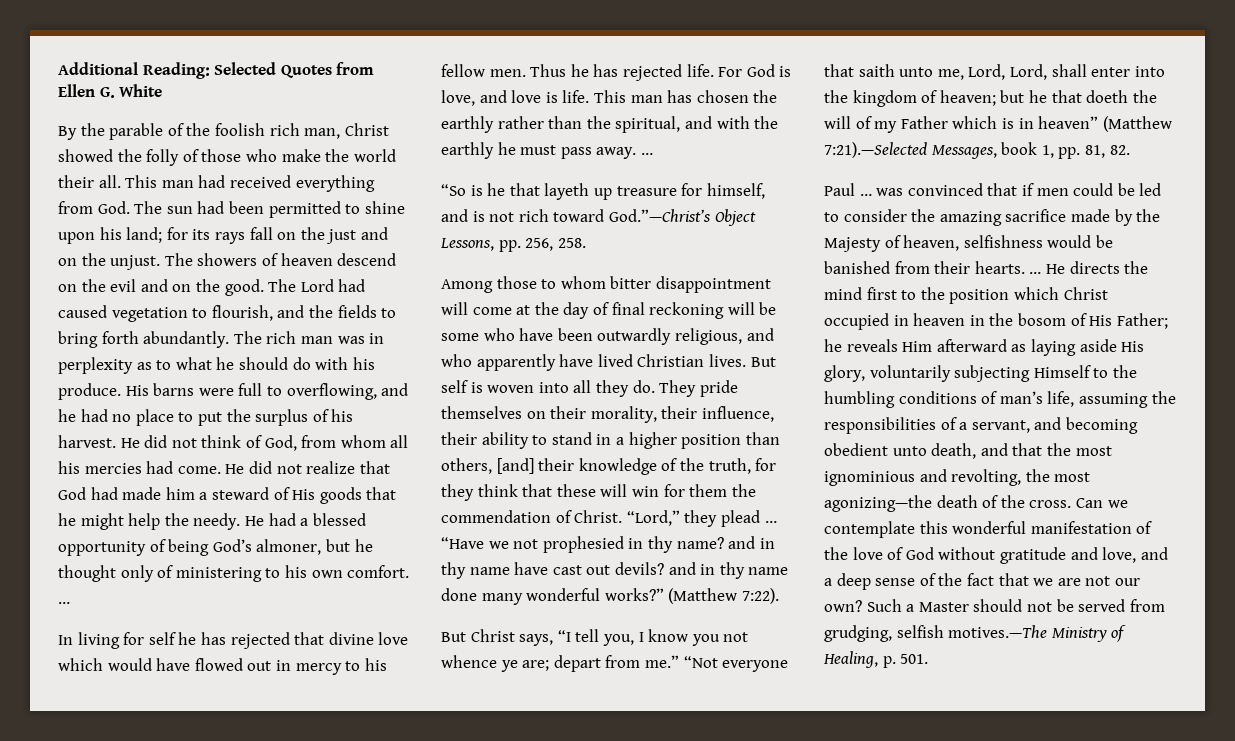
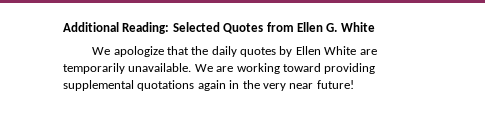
- By the parable of the foolish rich man, Christ showed the folly of those who make the world their all. This man had received everything from God. The sun had been permitted to shine upon his land; for its rays fall on the just and on the unjust. The showers of heaven descend on the evil and on the good. The Lord had caused vegetation to flourish, and the fields to bring forth abundantly. The rich man was in perplexity as to what he should do with his produce. His barns were full to overflowing, and he had no place to put the surplus of his harvest. He did not think of God, from whom all his mercies had come. He did not realize that God had made him a steward of His goods that he might help the needy. He had a blessed opportunity of being God’s almoner, but he thought only of ministering to his own comfort. …
- In living for self he has rejected that divine love which would have flowed out in mercy to his fellow men. Thus he has rejected life. For God is love, and love is life. This man has chosen the earthly rather than the spiritual, and with the earthly he must pass away. …
- “So is he that layeth up treasure for himself, and is not rich toward God.”—Christ’s Object Lessons, pp. 256, 258.
- Among those to whom bitter disappointment will come at the day of final reckoning will be some who have been outwardly religious, and who apparently have lived Christian lives. But self is woven into all they do. They pride themselves on their morality, their influence, their ability to stand in a higher position than others, [and] their knowledge of the truth, for they think that these will win for them the commendation of Christ. “Lord,” they plead … “Have we not prophesied in thy name? and in thy name have cast out devils? and in thy name done many wonderful works?” (Matthew 7:22).
- But Christ says, “I tell you, I know you not whence ye are; depart from me.” “Not everyone that saith unto me, Lord, Lord, shall enter into the kingdom of heaven; but he that doeth the will of my Father which is in heaven” (Matthew 7:21).—Selected Messages, book 1, pp. 81, 82.
- Paul … was convinced that if men could be led to consider the amazing sacrifice made by the Majesty of heaven, selfishness would be banished from their hearts. … He directs the mind first to the position which Christ occupied in heaven in the bosom of His Father; he reveals Him afterward as laying aside His glory, voluntarily subjecting Himself to the humbling conditions of man’s life, assuming the responsibilities of a servant, and becoming obedient unto death, and that the most ignominious and revolting, the most agonizing—the death of the cross. Can we contemplate this wonderful manifestation of the love of God without gratitude and love, and a deep sense of the fact that we are not our own? Such a Master should not be served from grudging, selfish motives.—The Ministry of Healing, p. 501.
+ We apologize that the daily quotes by Ellen White are temporarily unavailable. We are working toward providing supplemental quotations again in the very near future!

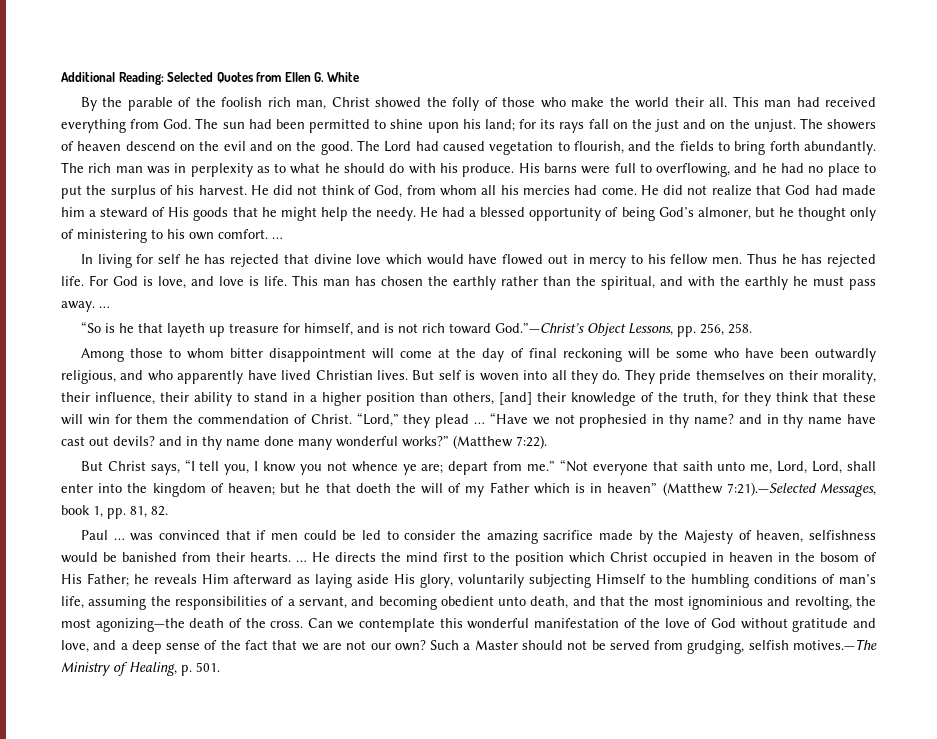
- We apologize that the daily quotes by Ellen White are temporarily unavailable. We are working toward providing supplemental quotations again in the very near future!
+ By the parable of the foolish rich man, Christ showed the folly of those who make the world their all. This man had received everything from God. The sun had been permitted to shine upon his land; for its rays fall on the just and on the unjust. The showers of heaven descend on the evil and on the good. The Lord had caused vegetation to flourish, and the fields to bring forth abundantly. The rich man was in perplexity as to what he should do with his produce. His barns were full to overflowing, and he had no place to put the surplus of his harvest. He did not think of God, from whom all his mercies had come. He did not realize that God had made him a steward of His goods that he might help the needy. He had a blessed opportunity of being God’s almoner, but he thought only of ministering to his own comfort. …
+ In living for self he has rejected that divine love which would have flowed out in mercy to his fellow men. Thus he has rejected life. For God is love, and love is life. This man has chosen the earthly rather than the spiritual, and with the earthly he must pass away. …
+ “So is he that layeth up treasure for himself, and is not rich toward God.”—Christ’s Object Lessons, pp. 256, 258.
+ Among those to whom bitter disappointment will come at the day of final reckoning will be some who have been outwardly religious, and who apparently have lived Christian lives. But self is woven into all they do. They pride themselves on their morality, their influence, their ability to stand in a higher position than others, [and] their knowledge of the truth, for they think that these will win for them the commendation of Christ. “Lord,” they plead … “Have we not prophesied in thy name? and in thy name have cast out devils? and in thy name done many wonderful works?” (Matthew 7:22).
+ But Christ says, “I tell you, I know you not whence ye are; depart from me.” “Not everyone that saith unto me, Lord, Lord, shall enter into the kingdom of heaven; but he that doeth the will of my Father which is in heaven” (Matthew 7:21).—Selected Messages, book 1, pp. 81, 82.
+ Paul … was convinced that if men could be led to consider the amazing sacrifice made by the Majesty of heaven, selfishness would be banished from their hearts. … He directs the mind first to the position which Christ occupied in heaven in the bosom of His Father; he reveals Him afterward as laying aside His glory, voluntarily subjecting Himself to the humbling conditions of man’s life, assuming the responsibilities of a servant, and becoming obedient unto death, and that the most ignominious and revolting, the most agonizing—the death of the cross. Can we contemplate this wonderful manifestation of the love of God without gratitude and love, and a deep sense of the fact that we are not our own? Such a Master should not be served from grudging, selfish motives.—The Ministry of Healing, p. 501.

